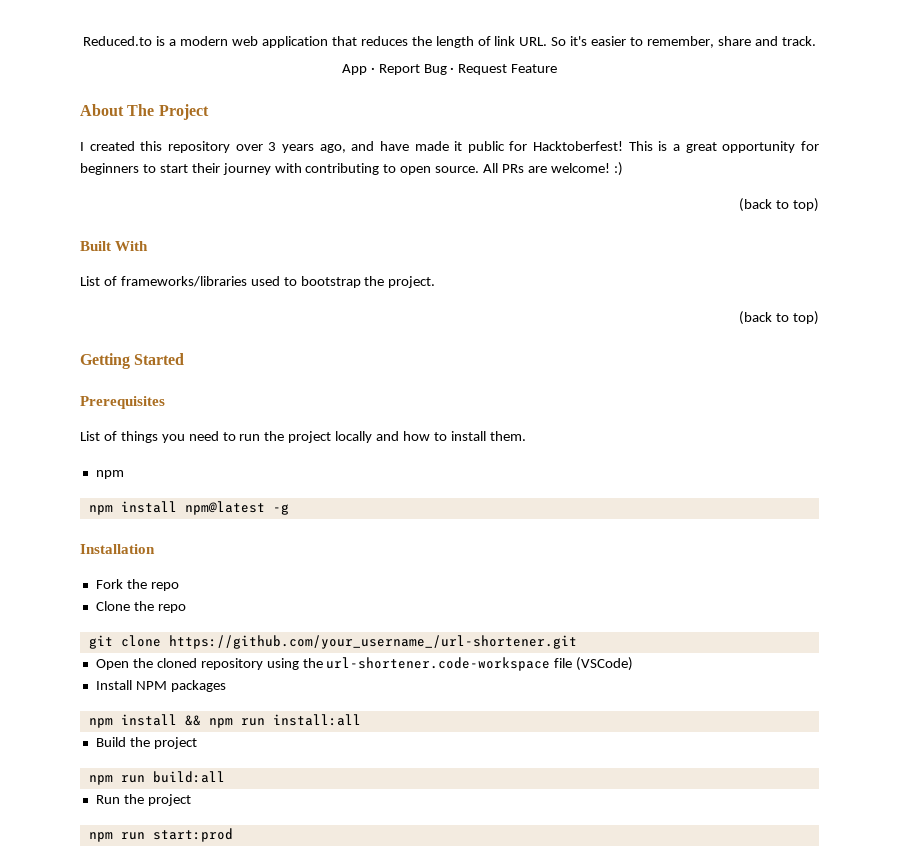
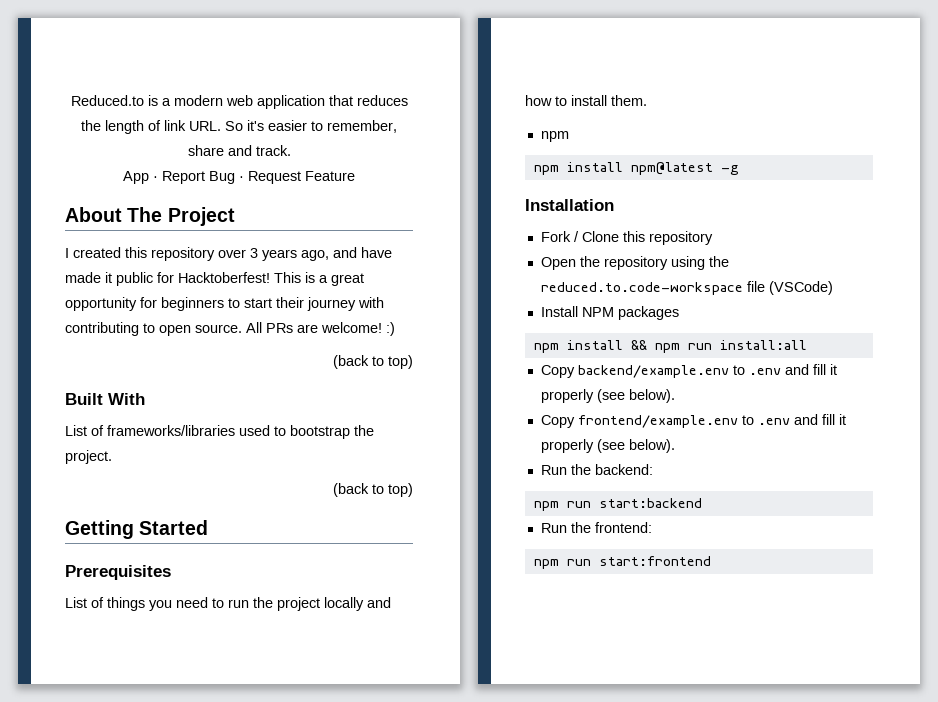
- Fork the repo
- Clone the repo
- git clone https://github.com/your_username_/url-shortener.git
+ Fork / Clone this repository
- Open the cloned repository using the url-shortener.code-workspace file (VSCode)
+ Open the repository using the reduced.to.code-workspace file (VSCode)
- Build the project
- npm run build:all
- Run the project
- npm run start:prod
+ Copy backend/example.env to .env and fill it properly (see below).
+ Copy frontend/example.env to .env and fill it properly (see below).
+ Run the backend:
+ npm run start:backend
+ Run the frontend:
+ npm run start:frontend

